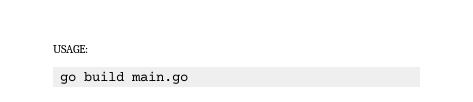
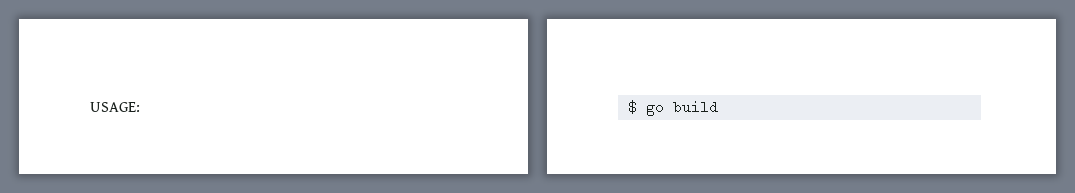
- go build main.go
+ $ go build

